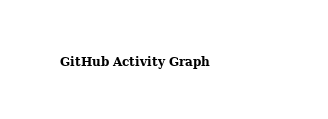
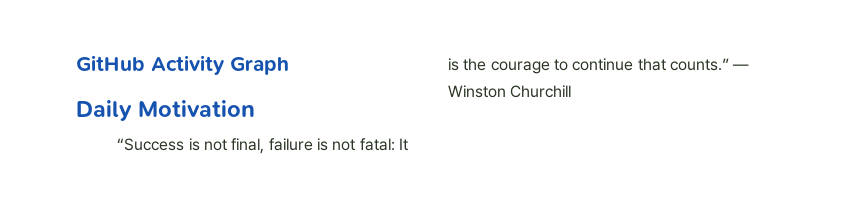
+ Daily Motivation
+ “Success is not final, failure is not fatal: It is the courage to continue that counts.” — Winston Churchill

